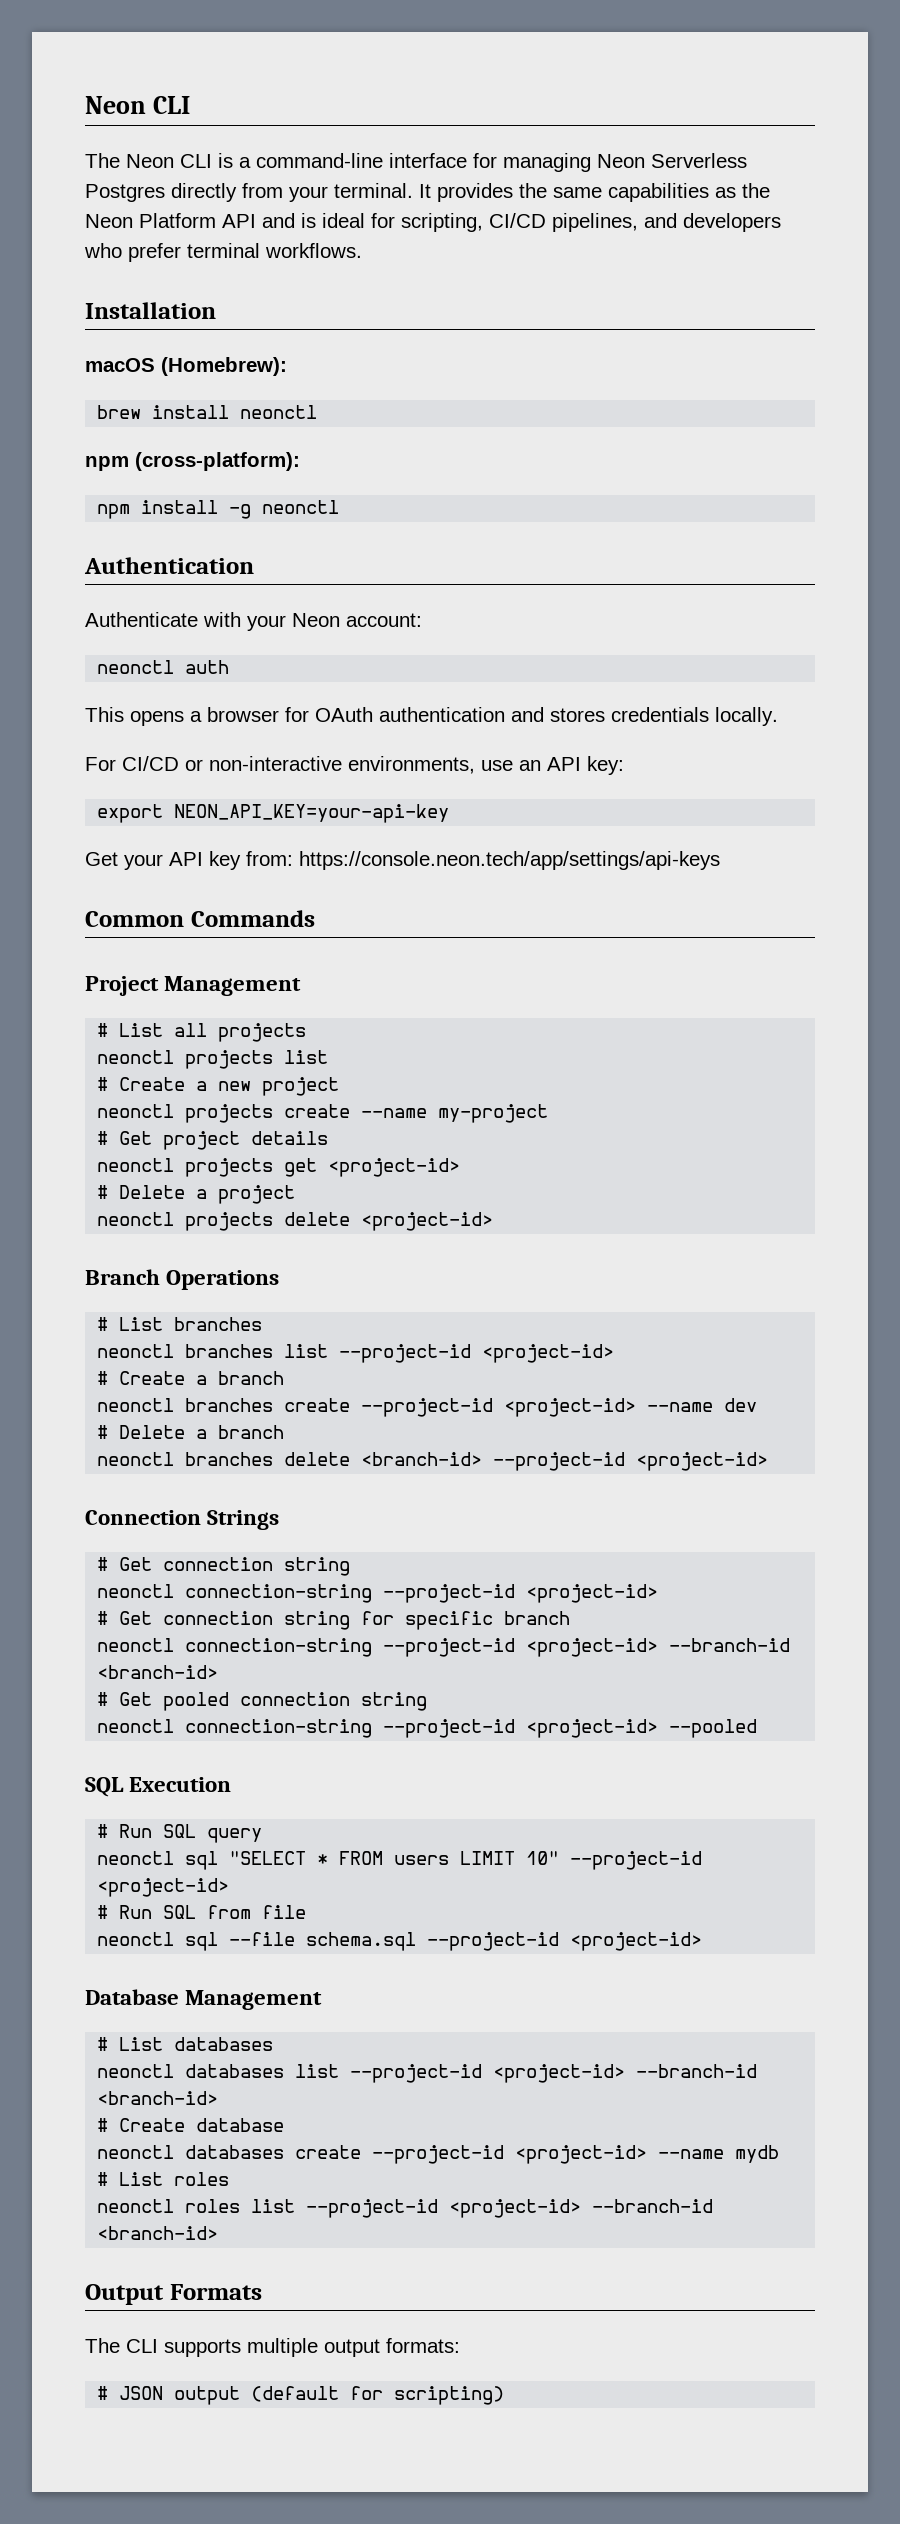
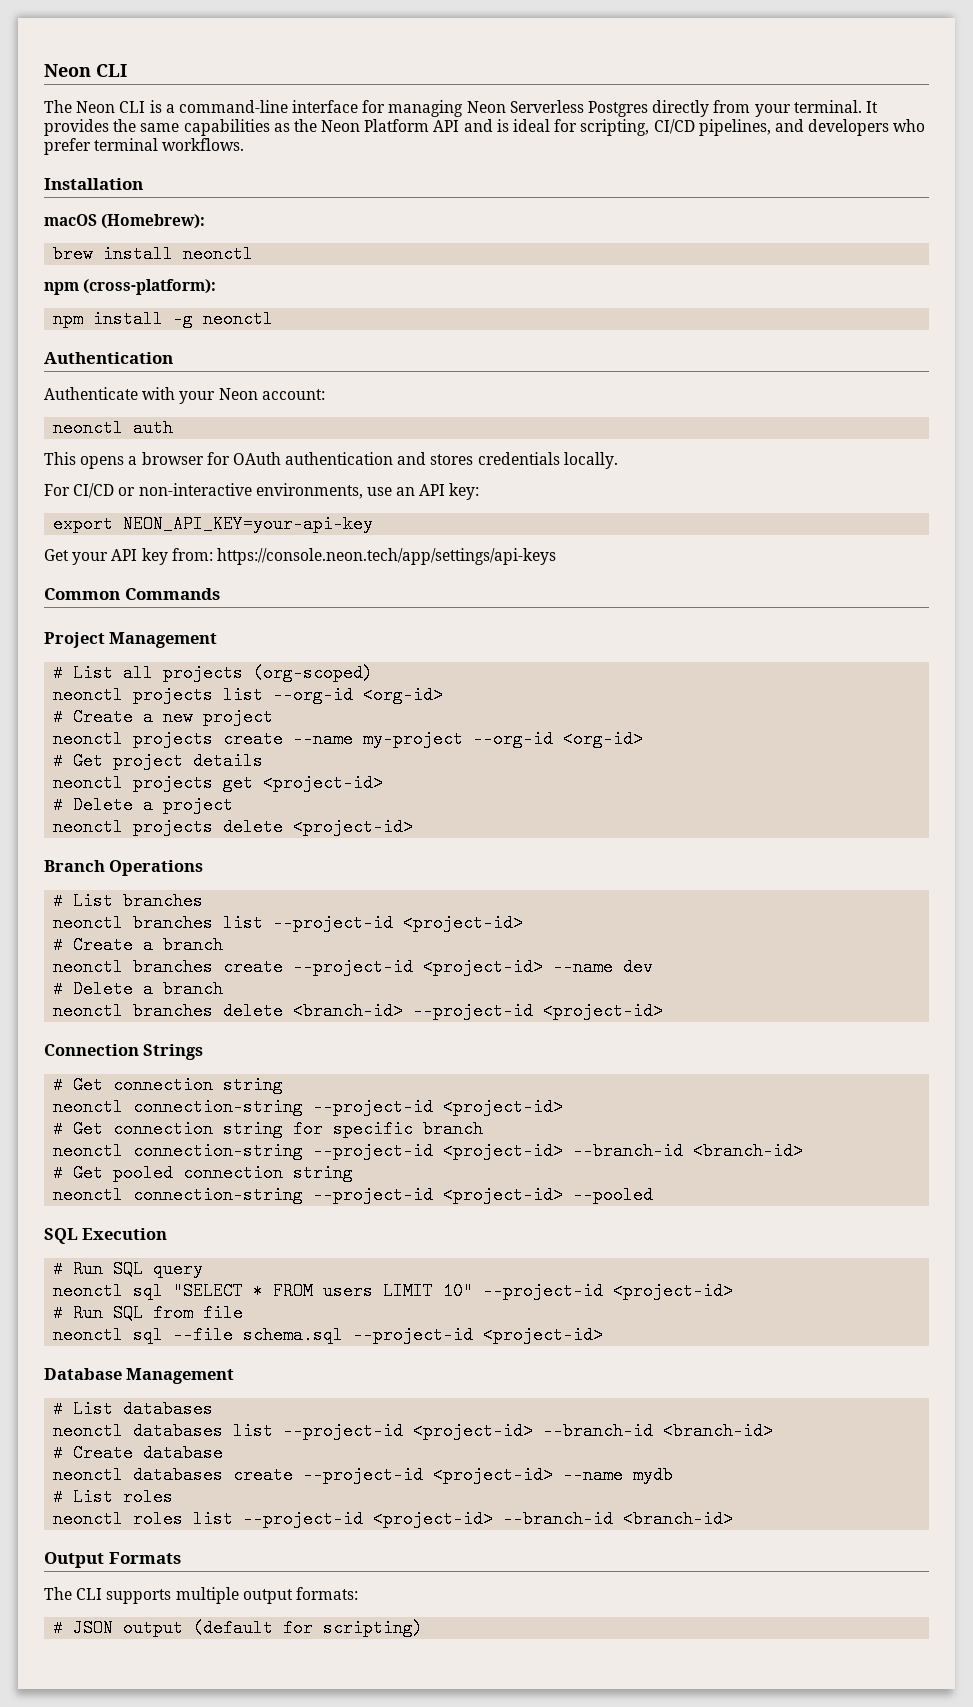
- # List all projects
+ # List all projects (org-scoped)
- neonctl projects list
+ neonctl projects list --org-id <org-id>
- neonctl projects create --name my-project
+ neonctl projects create --name my-project --org-id <org-id>

